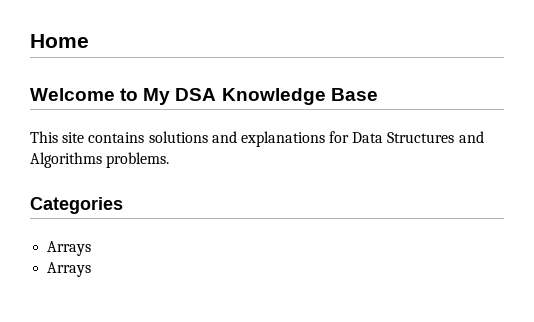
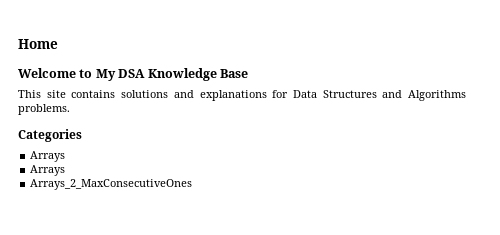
+ Arrays_2_MaxConsecutiveOnes

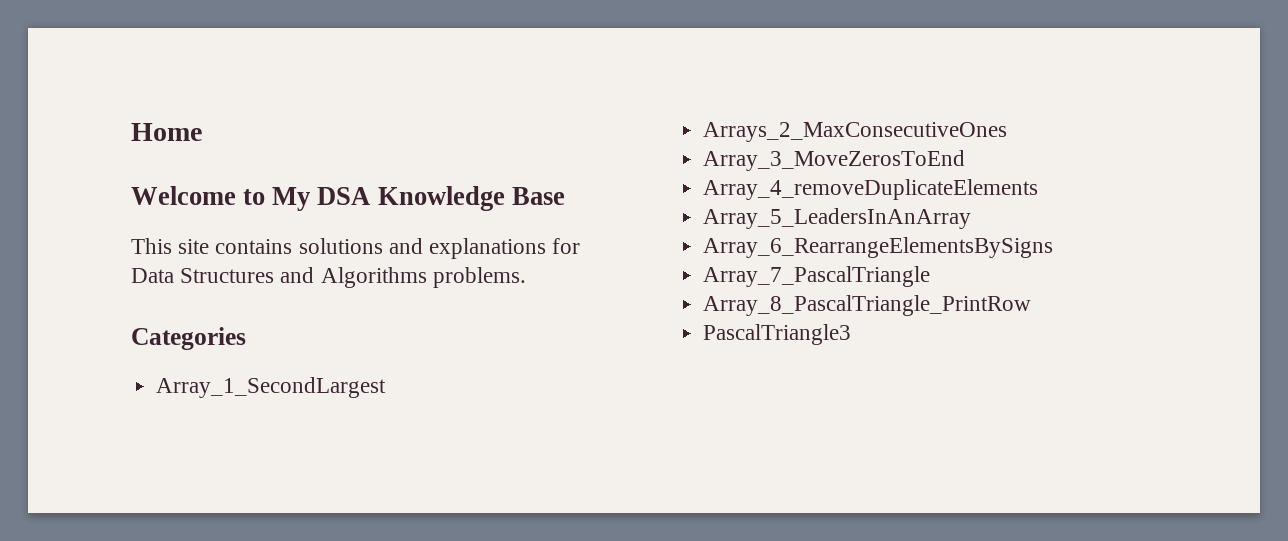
  Categories
- Arrays
- Arrays
+ Array_1_SecondLargest
+ Array_3_MoveZerosToEnd
+ Array_4_removeDuplicateElements
+ Array_5_LeadersInAnArray
+ Array_6_RearrangeElementsBySigns
+ Array_7_PascalTriangle
+ Array_8_PascalTriangle_PrintRow
+ PascalTriangle3

